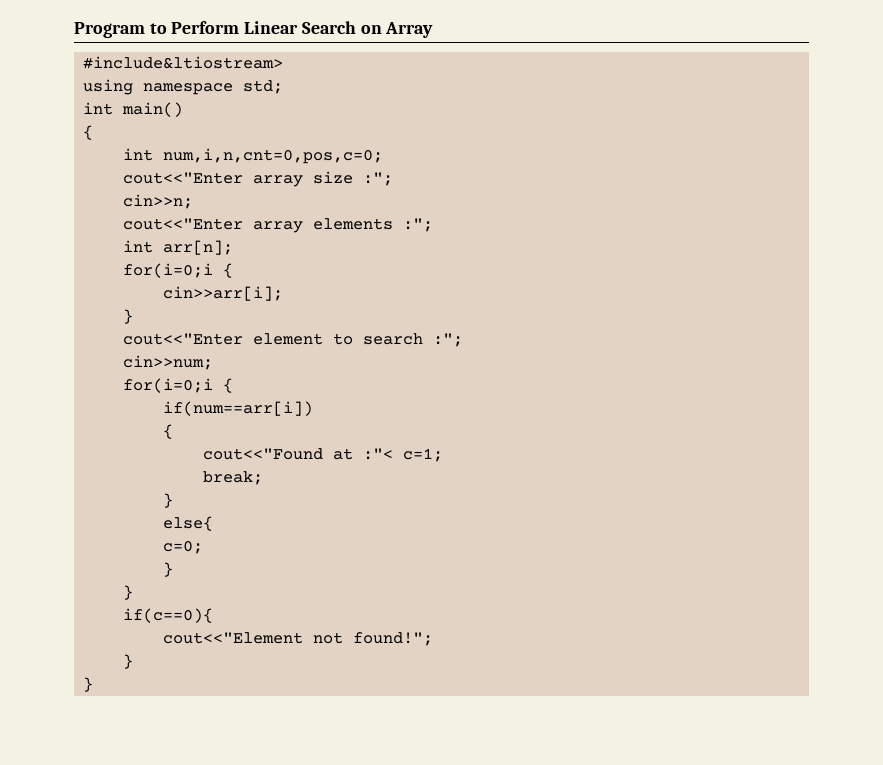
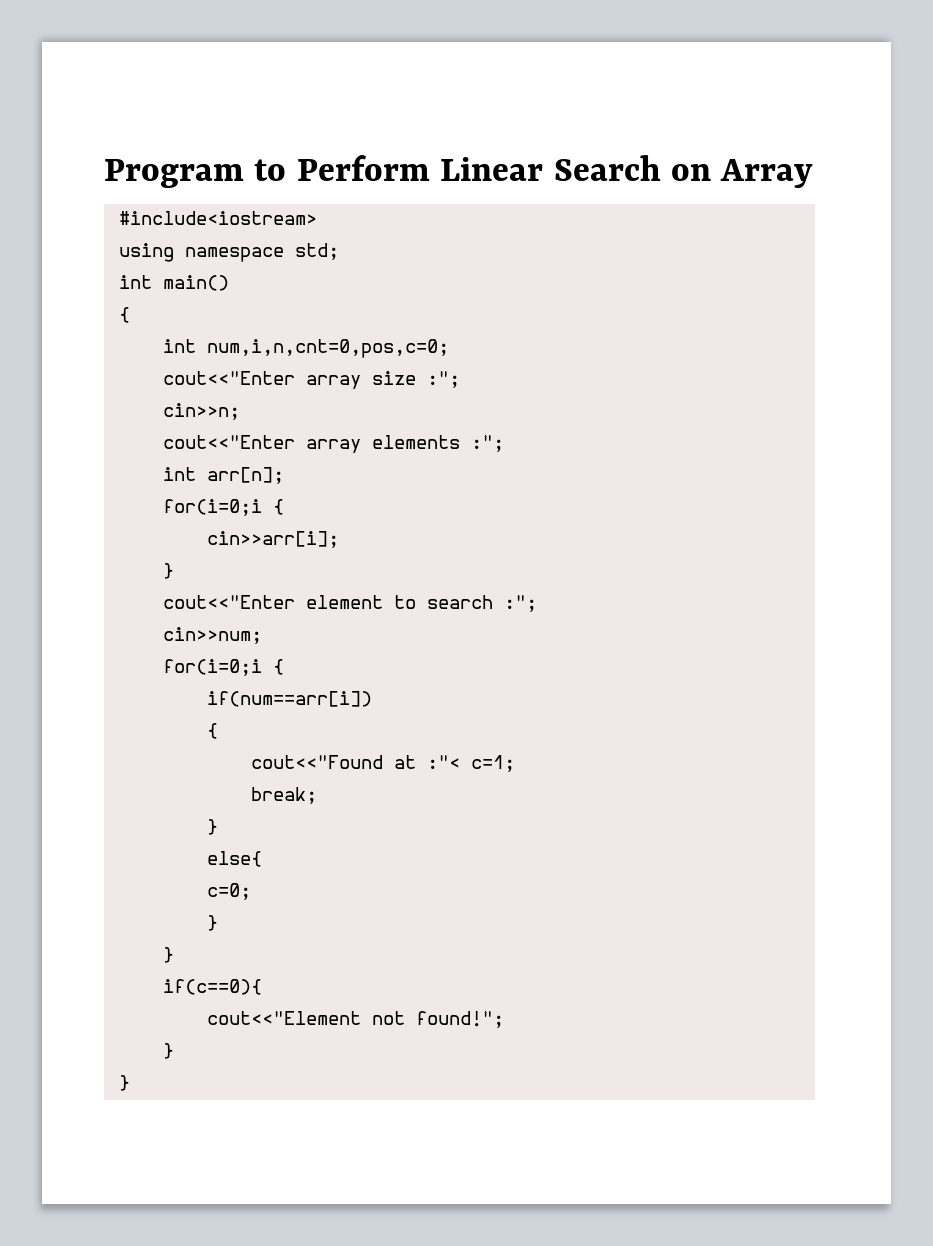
- #include&ltiostream>
+ #include<iostream>

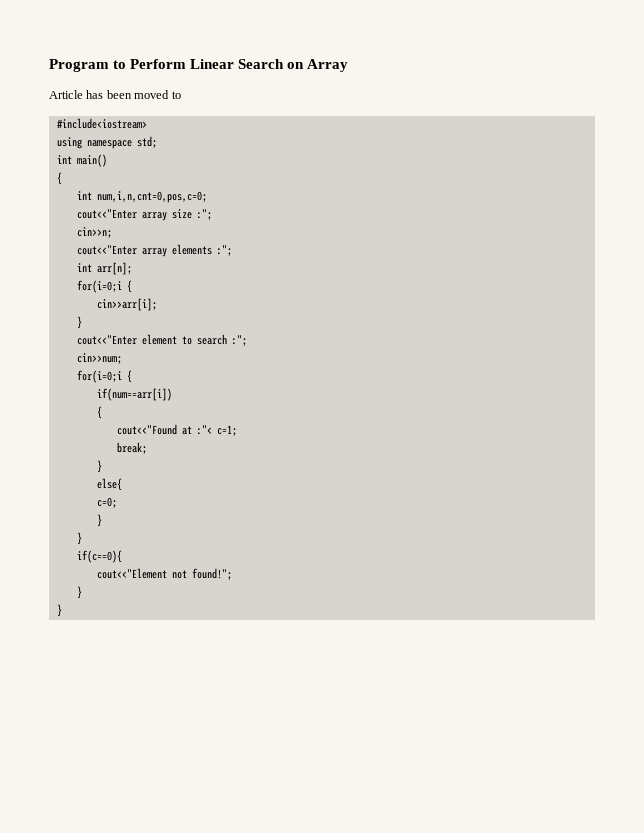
+ Article has been moved to

